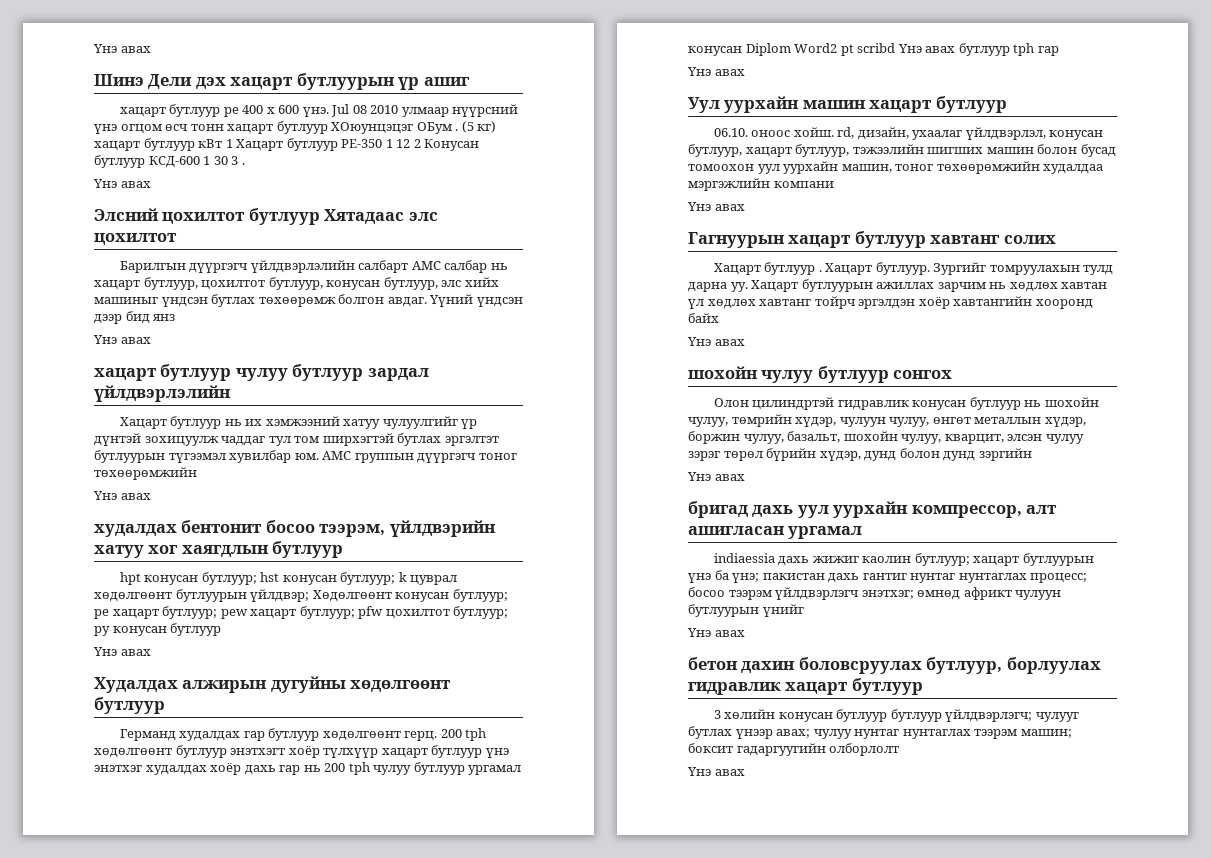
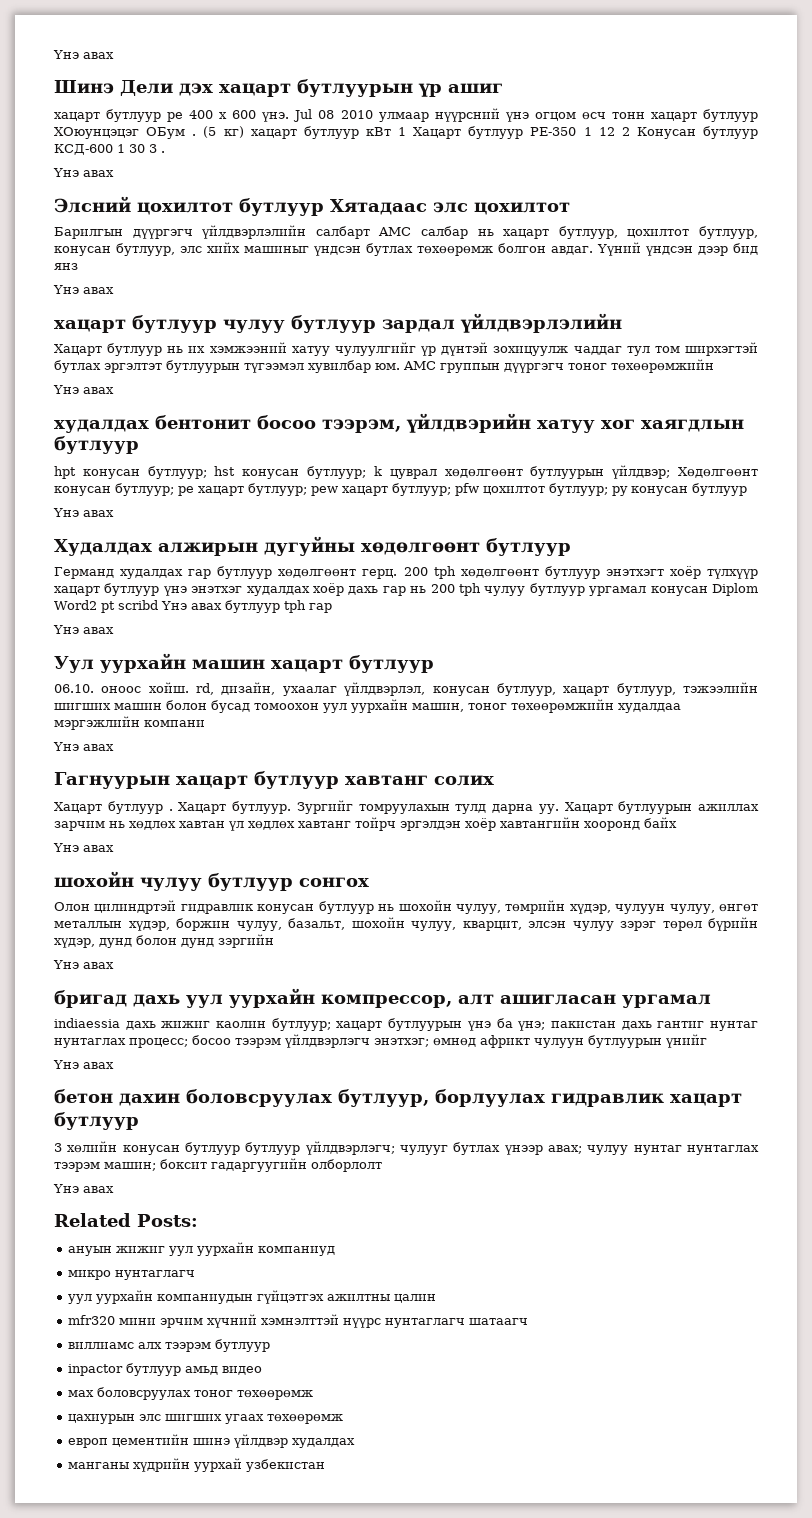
+ Related Posts:
+ ануын жижиг уул уурхайн компаниуд
+ микро нунтаглагч
+ уул уурхайн компаниудын гүйцэтгэх ажилтны цалин
+ mfr320 мини эрчим хүчний хэмнэлттэй нүүрс нунтаглагч шатаагч
+ виллиамс алх тээрэм бутлуур
+ inpactor бутлуур амьд видео
+ мах боловсруулах тоног төхөөрөмж
+ цахиурын элс шигших угаах төхөөрөмж
+ европ цементийн шинэ үйлдвэр худалдах
+ манганы хүдрийн уурхай узбекистан

